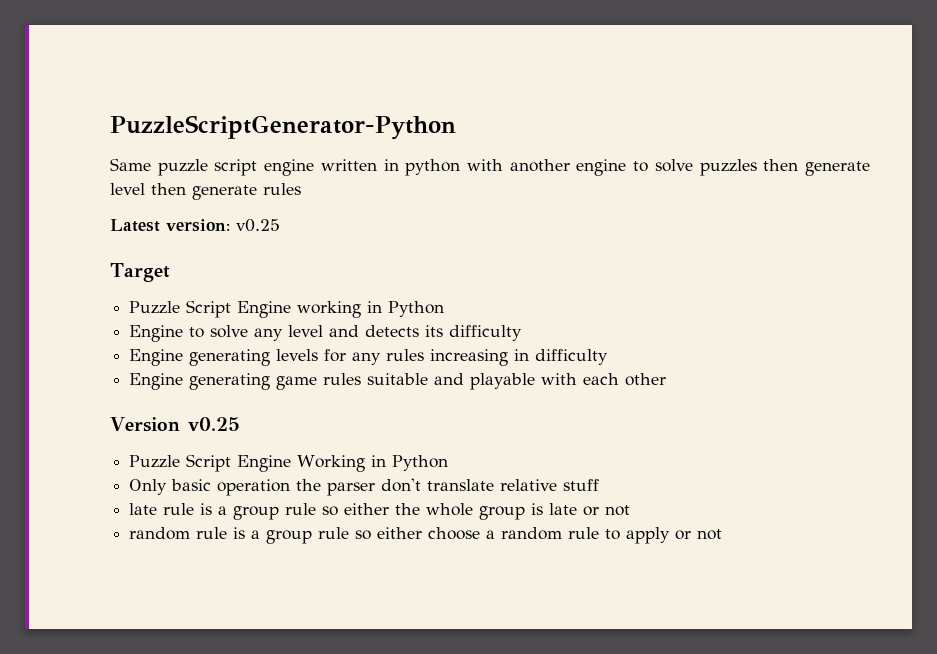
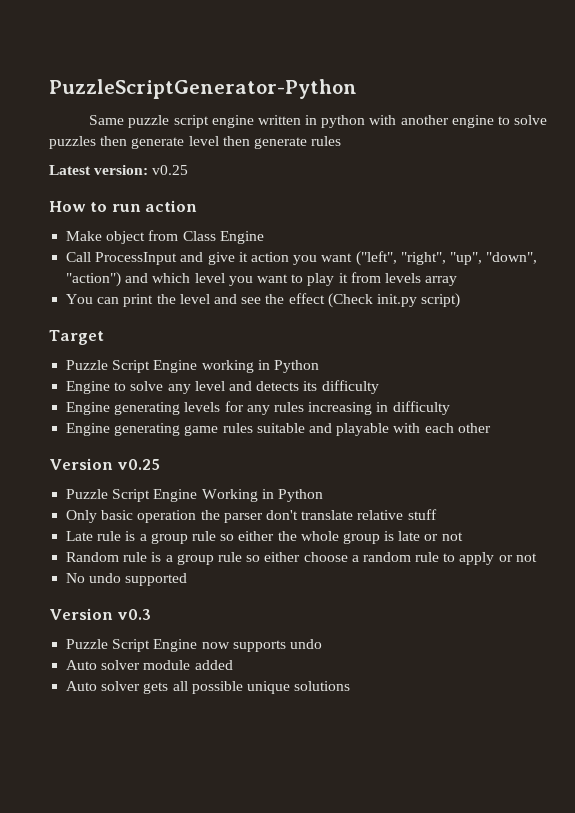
+ How to run action
+ Make object from Class Engine
+ Call ProcessInput and give it action you want ("left", "right", "up", "down", "action") and which level you want to play it from levels array
+ You can print the level and see the effect (Check init.py script)
- late rule is a group rule so either the whole group is late or not
+ Late rule is a group rule so either the whole group is late or not
- random rule is a group rule so either choose a random rule to apply or not
+ Random rule is a group rule so either choose a random rule to apply or not
+ No undo supported
+ Version v0.3
+ Puzzle Script Engine now supports undo
+ Auto solver module added
+ Auto solver gets all possible unique solutions

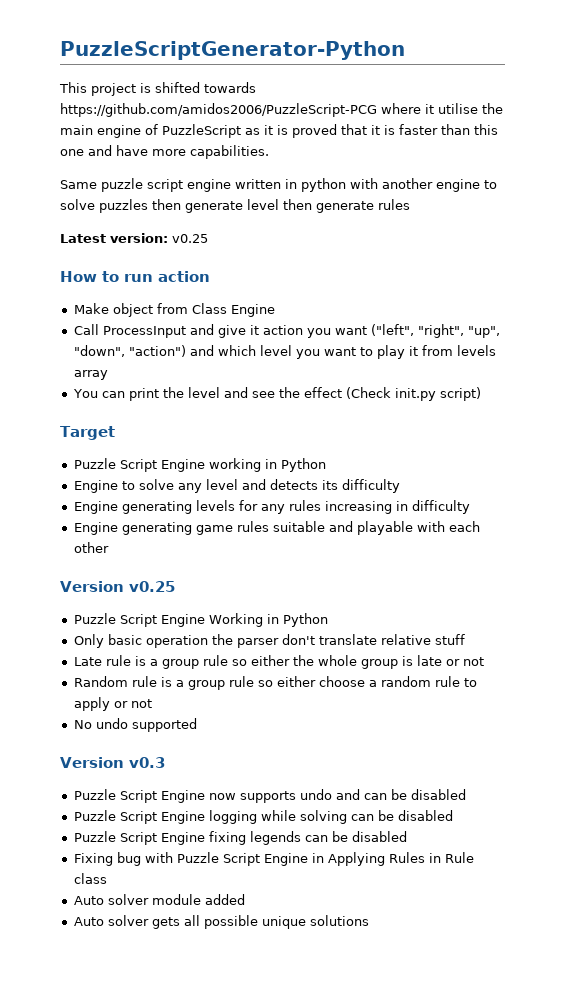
+ This project is shifted towards https://github.com/amidos2006/PuzzleScript-PCG where it utilise the main engine of PuzzleScript as it is proved that it is faster than this one and have more capabilities.
- Puzzle Script Engine now supports undo
+ Puzzle Script Engine now supports undo and can be disabled
+ Puzzle Script Engine logging while solving can be disabled
+ Puzzle Script Engine fixing legends can be disabled
+ Fixing bug with Puzzle Script Engine in Applying Rules in Rule class

